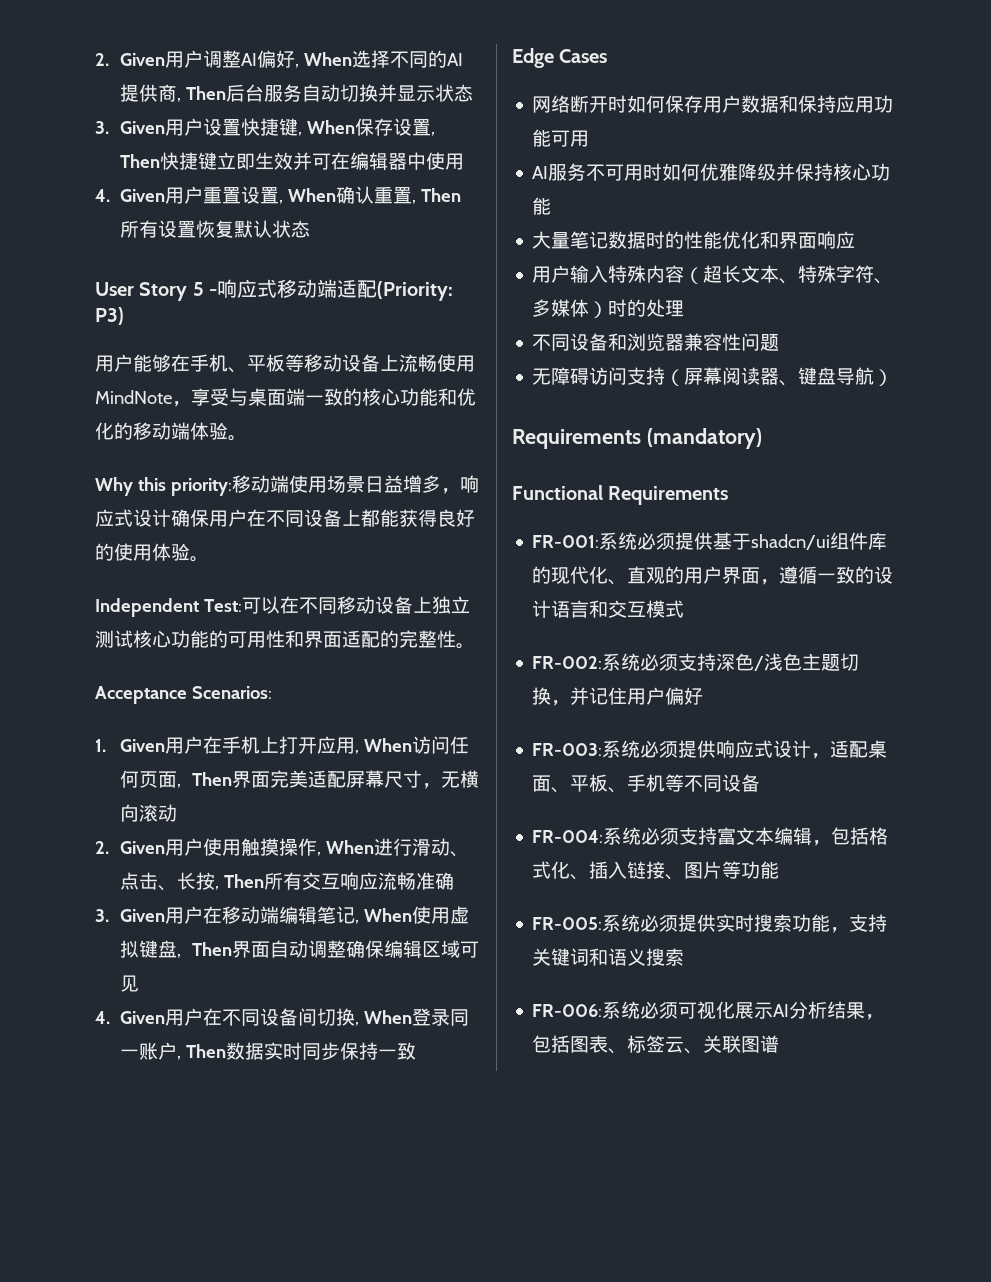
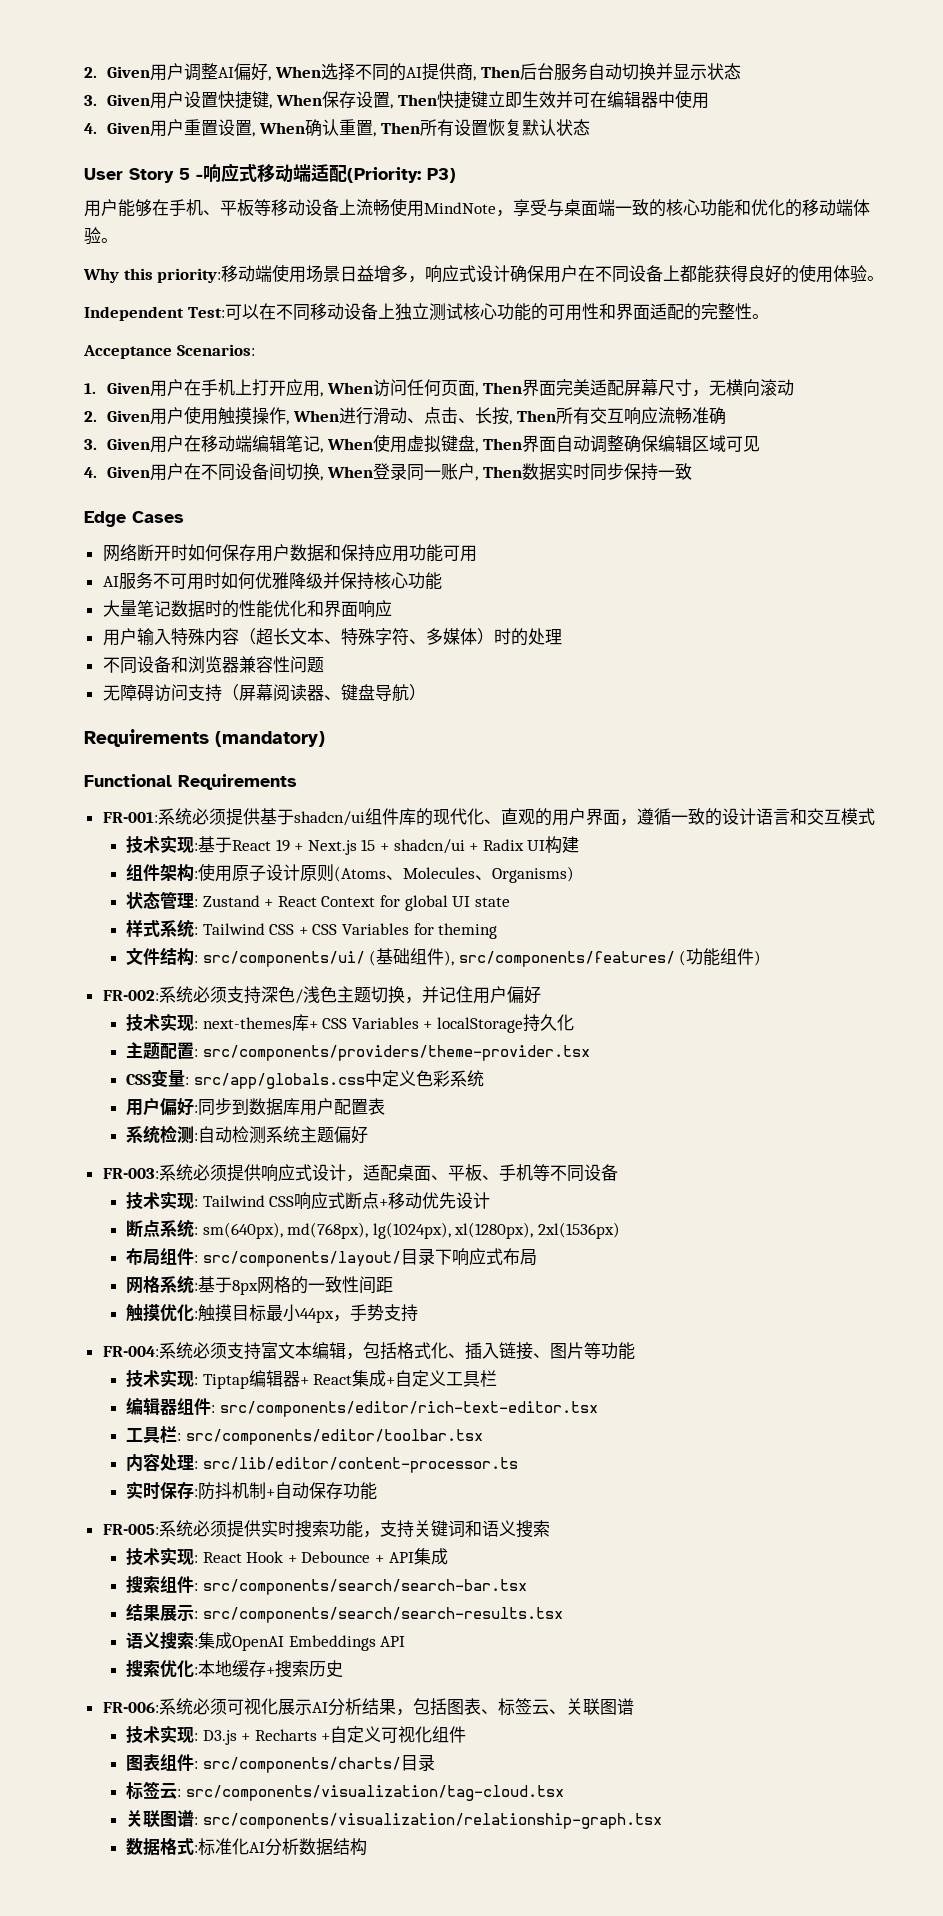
+ 技术实现:基于React 19 + Next.js 15 + shadcn/ui + Radix UI构建
+ 组件架构:使用原子设计原则(Atoms、Molecules、Organisms)
+ 状态管理: Zustand + React Context for global UI state
+ 样式系统: Tailwind CSS + CSS Variables for theming
+ 文件结构: src/components/ui/ (基础组件), src/components/features/ (功能组件)
+ 技术实现: next-themes库+ CSS Variables + localStorage持久化
+ 主题配置: src/components/providers/theme-provider.tsx
+ CSS变量: src/app/globals.css中定义色彩系统
+ 用户偏好:同步到数据库用户配置表
+ 系统检测:自动检测系统主题偏好
+ 技术实现: Tailwind CSS响应式断点+移动优先设计
+ 断点系统: sm(640px), md(768px), lg(1024px), xl(1280px), 2xl(1536px)
+ 布局组件: src/components/layout/目录下响应式布局
+ 网格系统:基于8px网格的一致性间距
+ 触摸优化:触摸目标最小44px，手势支持
+ 技术实现: Tiptap编辑器+ React集成+自定义工具栏
+ 编辑器组件: src/components/editor/rich-text-editor.tsx
+ 工具栏: src/components/editor/toolbar.tsx
+ 内容处理: src/lib/editor/content-processor.ts
+ 实时保存:防抖机制+自动保存功能
+ 技术实现: React Hook + Debounce + API集成
+ 搜索组件: src/components/search/search-bar.tsx
+ 结果展示: src/components/search/search-results.tsx
+ 语义搜索:集成OpenAI Embeddings API
+ 搜索优化:本地缓存+搜索历史
+ 技术实现: D3.js + Recharts +自定义可视化组件
+ 图表组件: src/components/charts/目录
+ 标签云: src/components/visualization/tag-cloud.tsx
+ 关联图谱: src/components/visualization/relationship-graph.tsx
+ 数据格式:标准化AI分析数据结构

